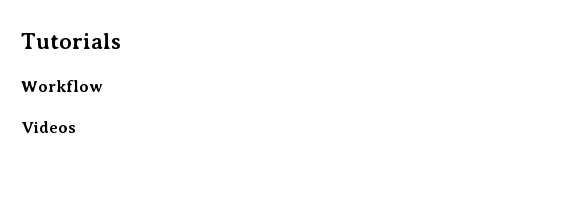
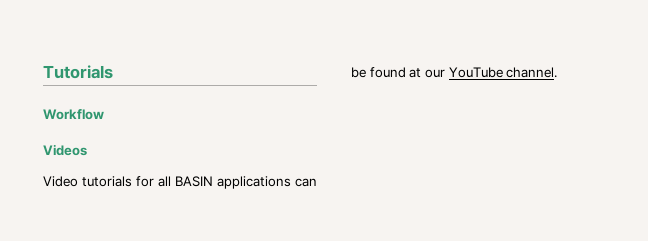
+ Video tutorials for all BASIN applications can be found at our YouTube channel.

